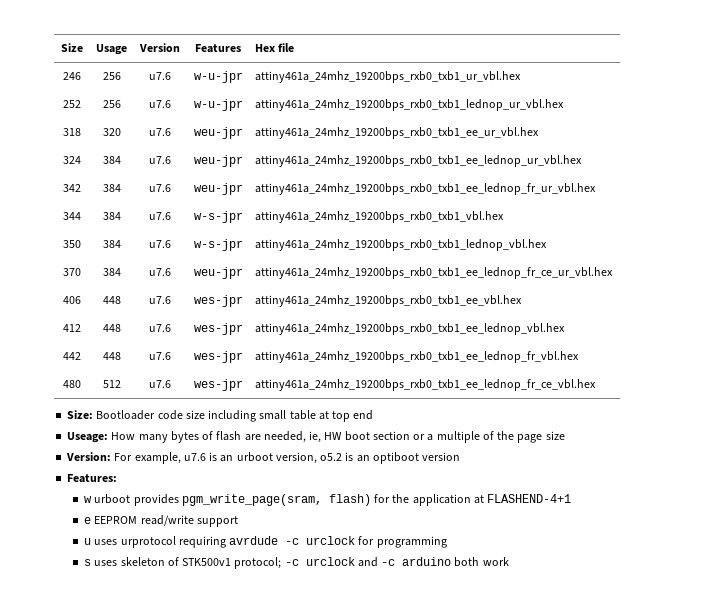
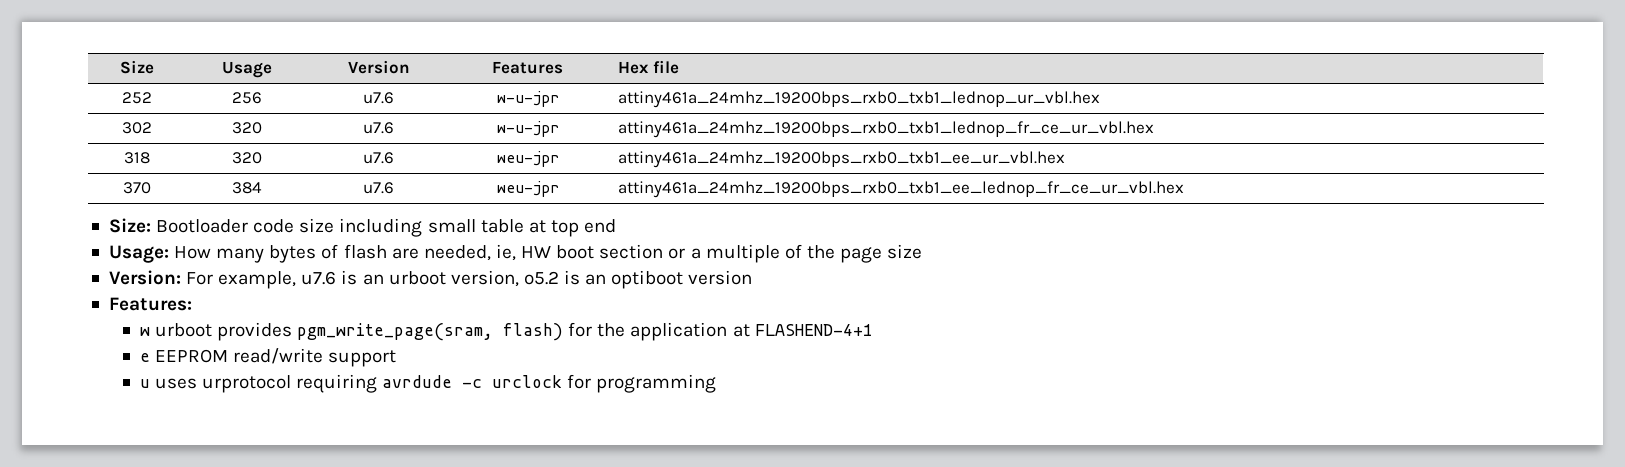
- 246 | 256 | u7.6 | w-u-jpr | attiny461a_24mhz_19200bps_rxb0_txb1_ur_vbl.hex
+ 302 | 320 | u7.6 | w-u-jpr | attiny461a_24mhz_19200bps_rxb0_txb1_lednop_fr_ce_ur_vbl.hex
- 324 | 384 | u7.6 | weu-jpr | attiny461a_24mhz_19200bps_rxb0_txb1_ee_lednop_ur_vbl.hex
- 342 | 384 | u7.6 | weu-jpr | attiny461a_24mhz_19200bps_rxb0_txb1_ee_lednop_fr_ur_vbl.hex
- 344 | 384 | u7.6 | w-s-jpr | attiny461a_24mhz_19200bps_rxb0_txb1_vbl.hex
- 350 | 384 | u7.6 | w-s-jpr | attiny461a_24mhz_19200bps_rxb0_txb1_lednop_vbl.hex
- 406 | 448 | u7.6 | wes-jpr | attiny461a_24mhz_19200bps_rxb0_txb1_ee_vbl.hex
- 412 | 448 | u7.6 | wes-jpr | attiny461a_24mhz_19200bps_rxb0_txb1_ee_lednop_vbl.hex
- 442 | 448 | u7.6 | wes-jpr | attiny461a_24mhz_19200bps_rxb0_txb1_ee_lednop_fr_vbl.hex
- 480 | 512 | u7.6 | wes-jpr | attiny461a_24mhz_19200bps_rxb0_txb1_ee_lednop_fr_ce_vbl.hex
- Useage: How many bytes of flash are needed, ie, HW boot section or a multiple of the page size
+ Usage: How many bytes of flash are needed, ie, HW boot section or a multiple of the page size
- s uses skeleton of STK500v1 protocol; -c urclock and -c arduino both work

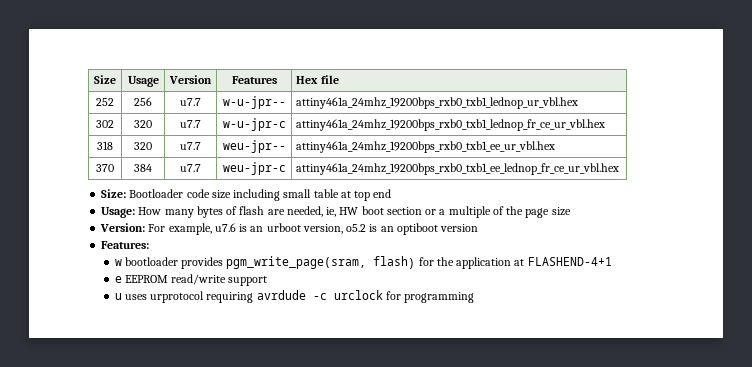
- 252 | 256 | u7.6 | w-u-jpr | attiny461a_24mhz_19200bps_rxb0_txb1_lednop_ur_vbl.hex
+ 252 | 256 | u7.7 | w-u-jpr-- | attiny461a_24mhz_19200bps_rxb0_txb1_lednop_ur_vbl.hex
- 302 | 320 | u7.6 | w-u-jpr | attiny461a_24mhz_19200bps_rxb0_txb1_lednop_fr_ce_ur_vbl.hex
+ 302 | 320 | u7.7 | w-u-jpr-c | attiny461a_24mhz_19200bps_rxb0_txb1_lednop_fr_ce_ur_vbl.hex
- 318 | 320 | u7.6 | weu-jpr | attiny461a_24mhz_19200bps_rxb0_txb1_ee_ur_vbl.hex
+ 318 | 320 | u7.7 | weu-jpr-- | attiny461a_24mhz_19200bps_rxb0_txb1_ee_ur_vbl.hex
- 370 | 384 | u7.6 | weu-jpr | attiny461a_24mhz_19200bps_rxb0_txb1_ee_lednop_fr_ce_ur_vbl.hex
+ 370 | 384 | u7.7 | weu-jpr-c | attiny461a_24mhz_19200bps_rxb0_txb1_ee_lednop_fr_ce_ur_vbl.hex
- w urboot provides pgm_write_page(sram, flash) for the application at FLASHEND-4+1
+ w bootloader provides pgm_write_page(sram, flash) for the application at FLASHEND-4+1

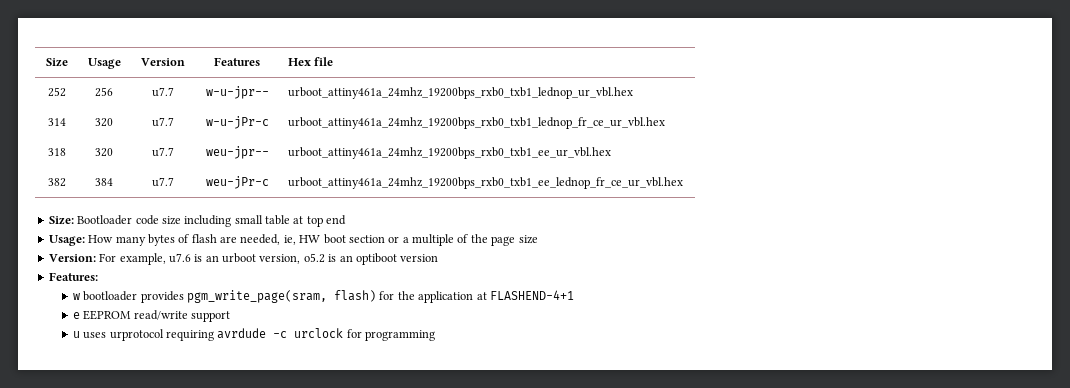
- 252 | 256 | u7.7 | w-u-jpr-- | attiny461a_24mhz_19200bps_rxb0_txb1_lednop_ur_vbl.hex
- 302 | 320 | u7.7 | w-u-jpr-c | attiny461a_24mhz_19200bps_rxb0_txb1_lednop_fr_ce_ur_vbl.hex
+ 252 | 256 | u7.7 | w-u-jpr-- | urboot_attiny461a_24mhz_19200bps_rxb0_txb1_lednop_ur_vbl.hex
+ 314 | 320 | u7.7 | w-u-jPr-c | urboot_attiny461a_24mhz_19200bps_rxb0_txb1_lednop_fr_ce_ur_vbl.hex
- 318 | 320 | u7.7 | weu-jpr-- | attiny461a_24mhz_19200bps_rxb0_txb1_ee_ur_vbl.hex
- 370 | 384 | u7.7 | weu-jpr-c | attiny461a_24mhz_19200bps_rxb0_txb1_ee_lednop_fr_ce_ur_vbl.hex
+ 318 | 320 | u7.7 | weu-jpr-- | urboot_attiny461a_24mhz_19200bps_rxb0_txb1_ee_ur_vbl.hex
+ 382 | 384 | u7.7 | weu-jPr-c | urboot_attiny461a_24mhz_19200bps_rxb0_txb1_ee_lednop_fr_ce_ur_vbl.hex

